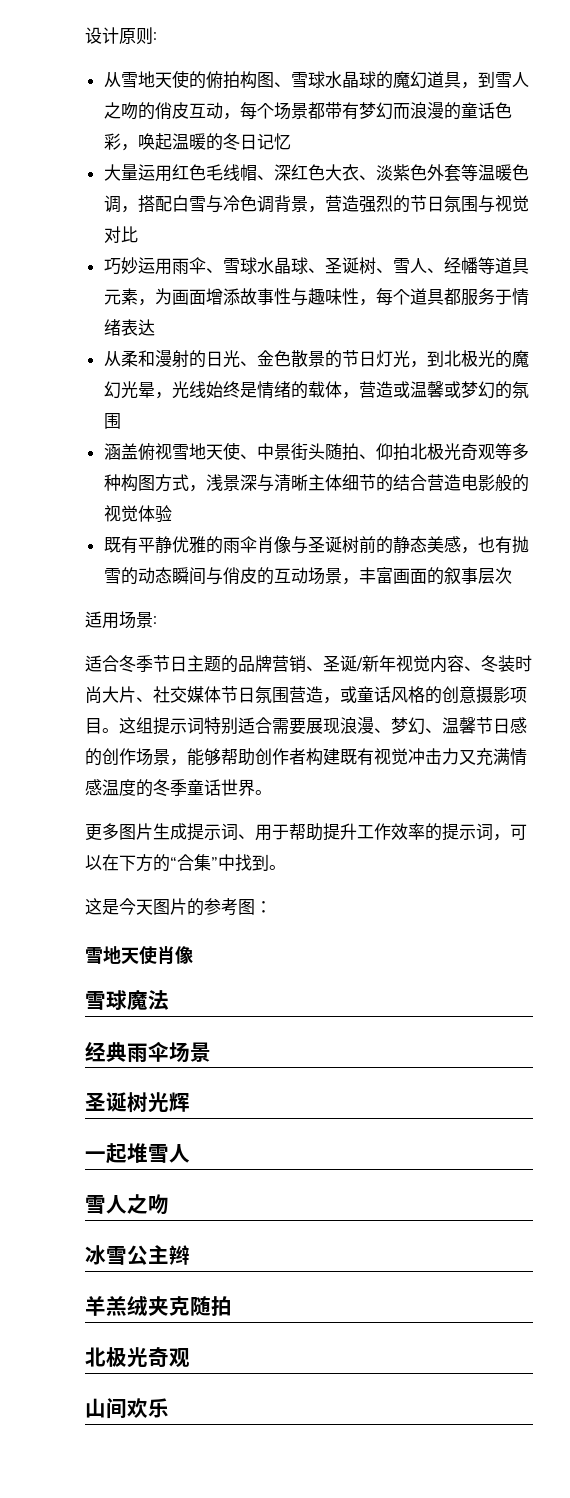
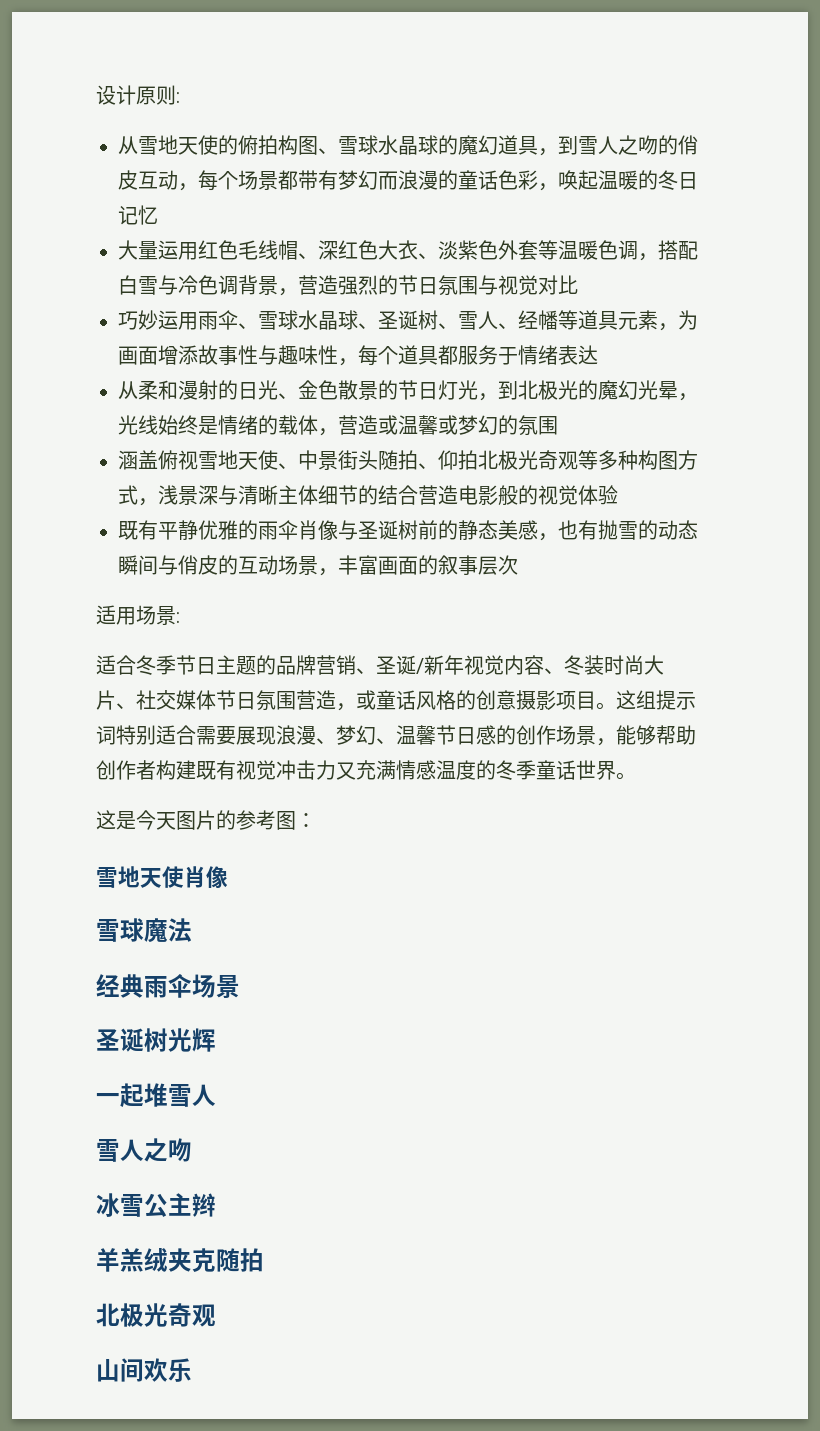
- 更多图片生成提示词、用于帮助提升工作效率的提示词，可以在下方的“合集”中找到。

